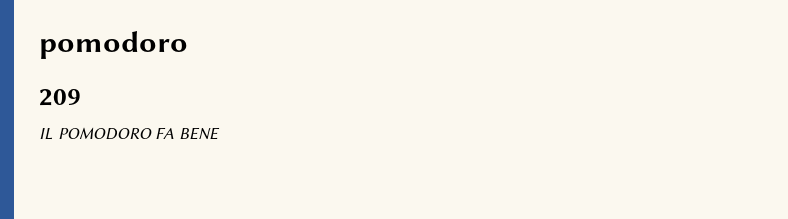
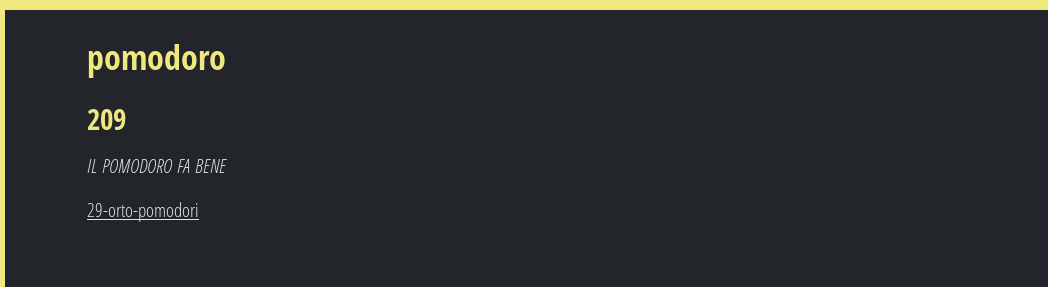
+ 29-orto-pomodori

